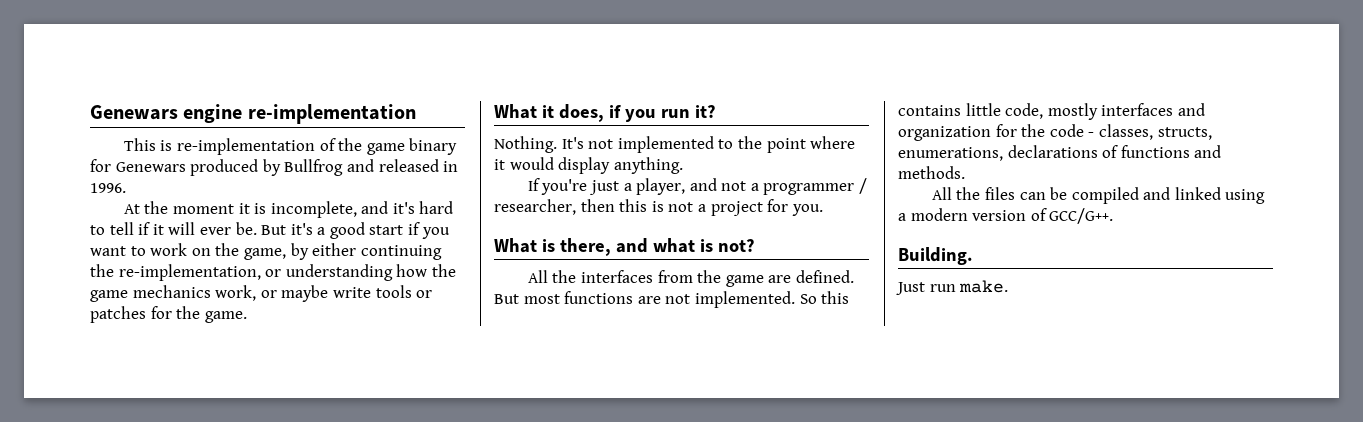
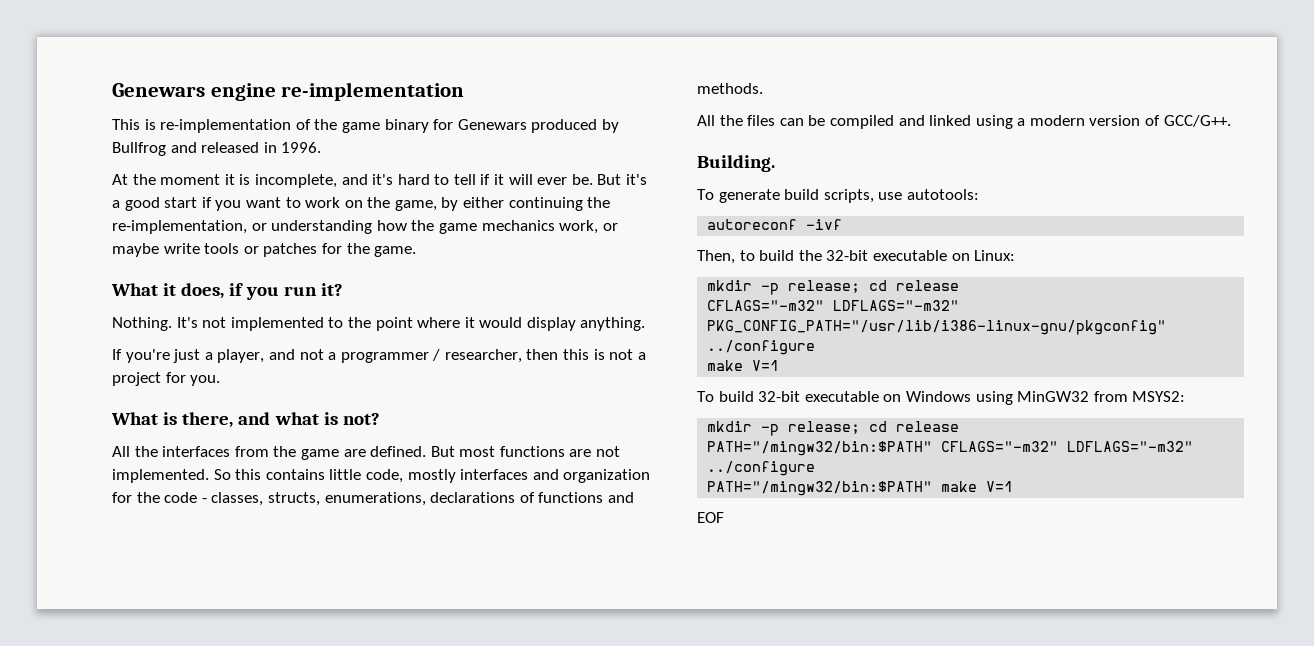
- Just run make.
+ To generate build scripts, use autotools:
+ autoreconf -ivf
+ Then, to build the 32-bit executable on Linux:
+ mkdir -p release; cd release
+ CFLAGS="-m32" LDFLAGS="-m32" PKG_CONFIG_PATH="/usr/lib/i386-linux-gnu/pkgconfig" ../configure
+ make V=1
+ To build 32-bit executable on Windows using MinGW32 from MSYS2:
+ mkdir -p release; cd release
+ PATH="/mingw32/bin:$PATH" CFLAGS="-m32" LDFLAGS="-m32" ../configure
+ PATH="/mingw32/bin:$PATH" make V=1
+ EOF

